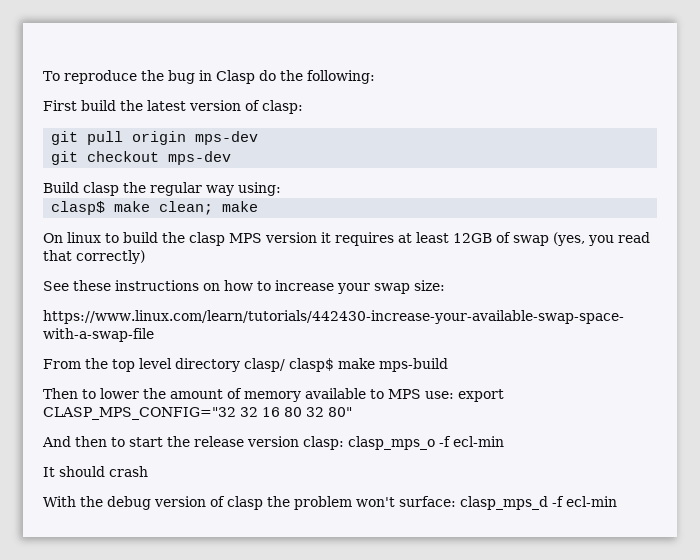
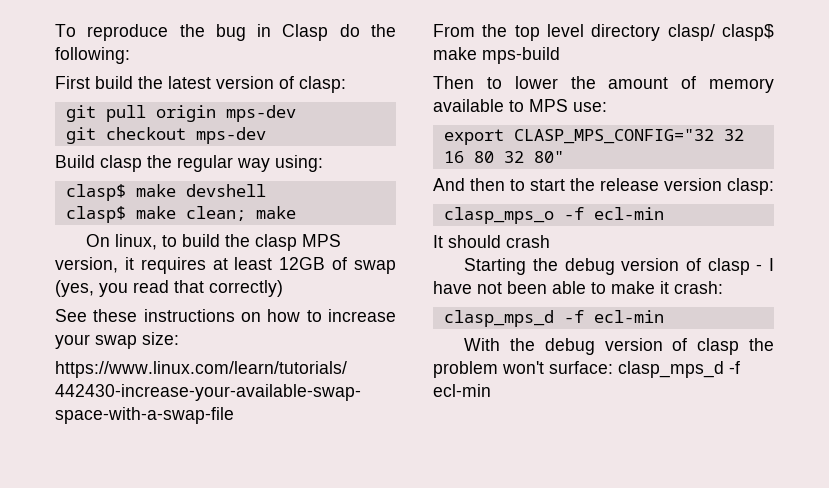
+ clasp$ make devshell
- On linux to build the clasp MPS version it requires at least 12GB of swap (yes, you read that correctly)
+ On linux, to build the clasp MPS version, it requires at least 12GB of swap (yes, you read that correctly)
- Then to lower the amount of memory available to MPS use: export CLASP_MPS_CONFIG="32 32 16 80 32 80"
+ Then to lower the amount of memory available to MPS use:
+ export CLASP_MPS_CONFIG="32 32 16 80 32 80"
- And then to start the release version clasp: clasp_mps_o -f ecl-min
+ And then to start the release version clasp:
+ clasp_mps_o -f ecl-min
+ Starting the debug version of clasp - I have not been able to make it crash:
+ clasp_mps_d -f ecl-min

